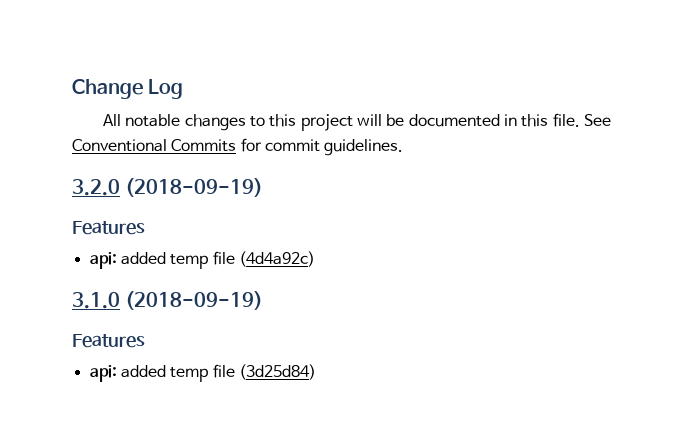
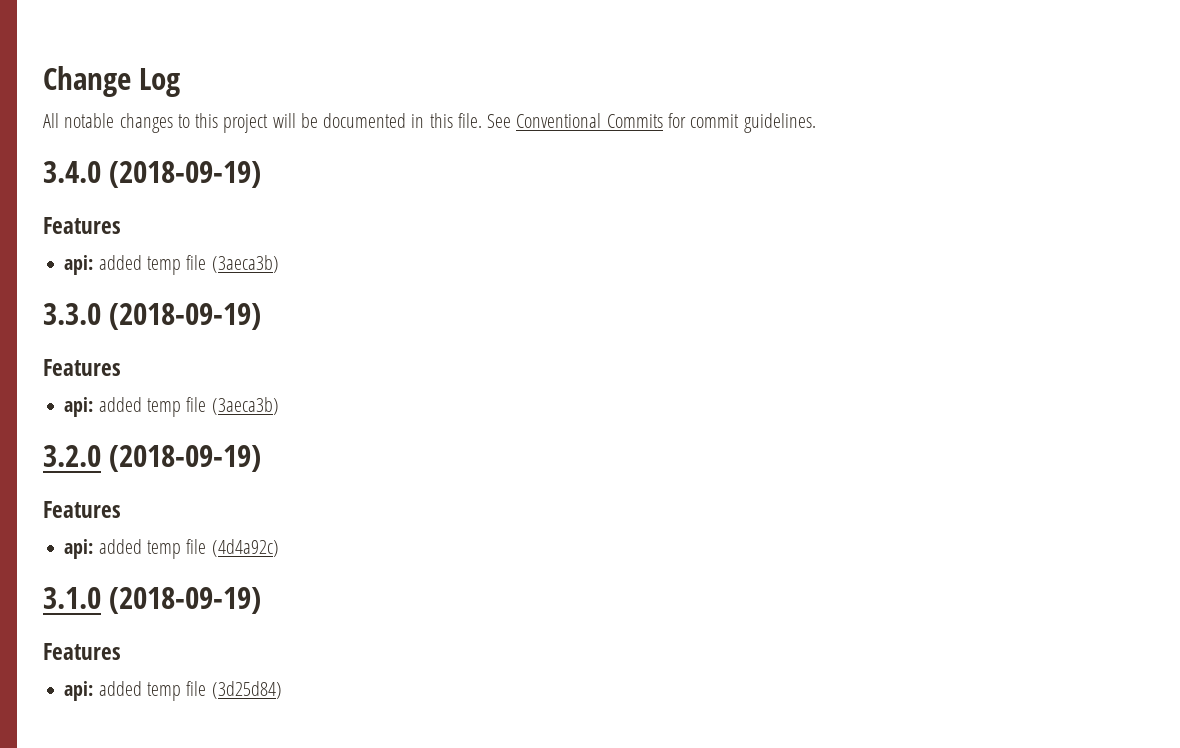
+ 3.4.0 (2018-09-19)
+ Features
+ api: added temp file (3aeca3b)
+ 3.3.0 (2018-09-19)
+ Features
+ api: added temp file (3aeca3b)

